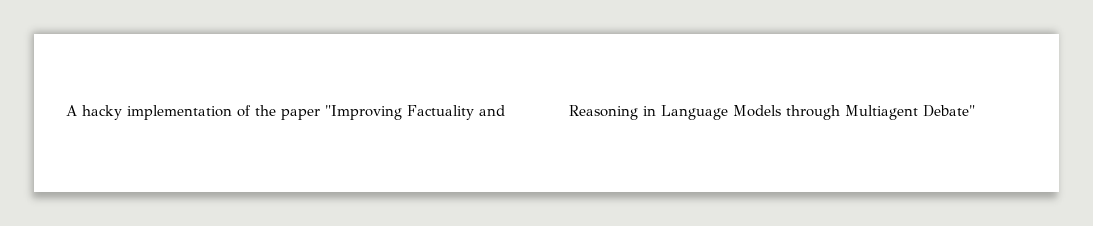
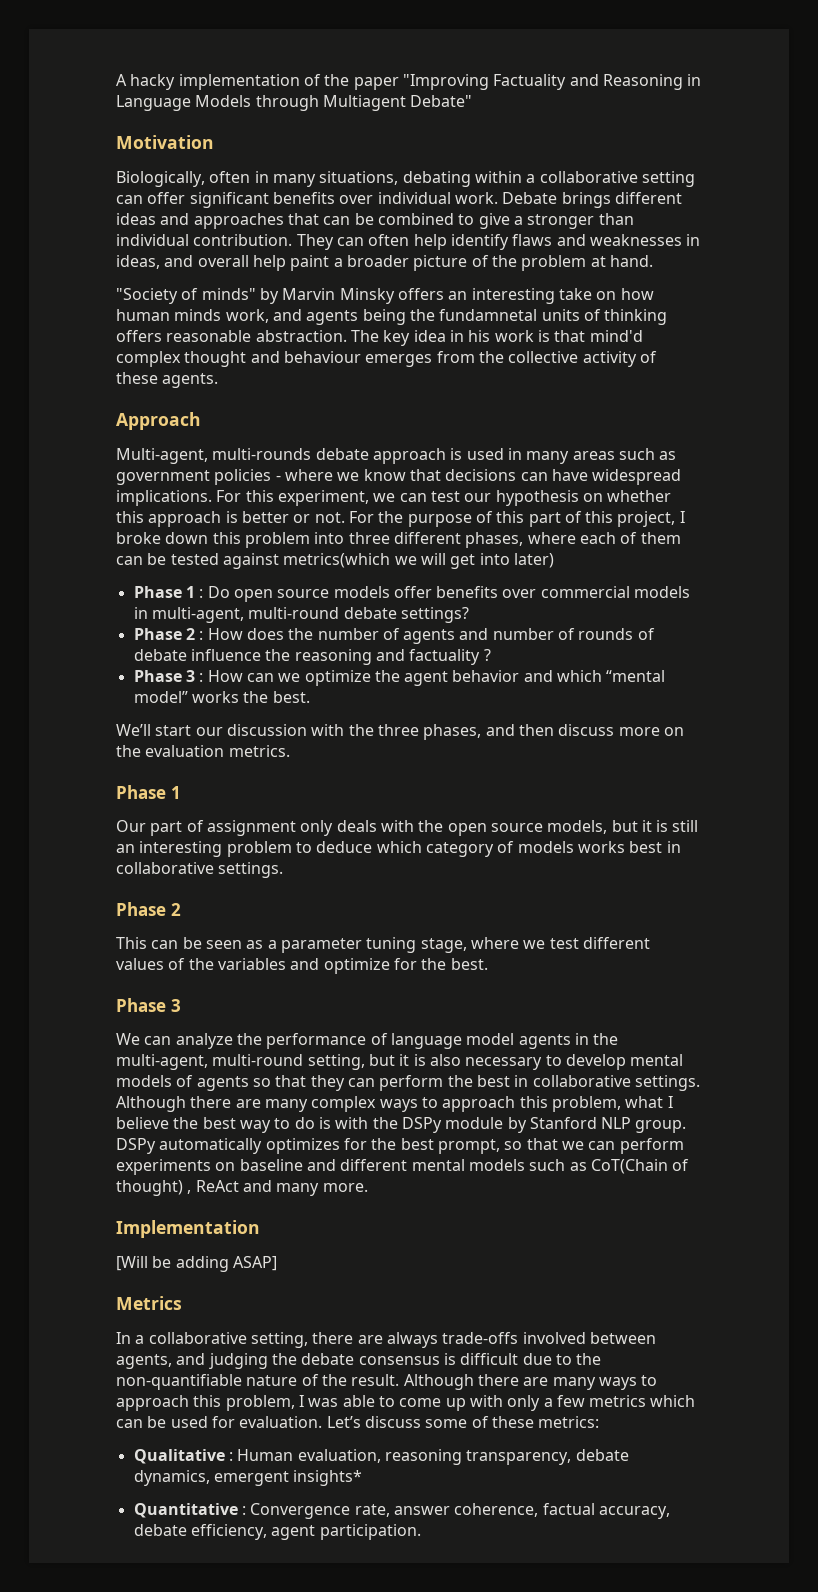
+ Motivation
+ Biologically, often in many situations, debating within a collaborative setting can offer significant benefits over individual work. Debate brings different ideas and approaches that can be combined to give a stronger than individual contribution. They can often help identify flaws and weaknesses in ideas, and overall help paint a broader picture of the problem at hand.
+ "Society of minds" by Marvin Minsky offers an interesting take on how human minds work, and agents being the fundamnetal units of thinking offers reasonable abstraction. The key idea in his work is that mind'd complex thought and behaviour emerges from the collective activity of these agents.
+ Approach
+ Multi-agent, multi-rounds debate approach is used in many areas such as government policies - where we know that decisions can have widespread implications. For this experiment, we can test our hypothesis on whether this approach is better or not. For the purpose of this part of this project, I broke down this problem into three different phases, where each of them can be tested against metrics(which we will get into later)
+ Phase 1 : Do open source models offer benefits over commercial models in multi-agent, multi-round debate settings?
+ Phase 2 : How does the number of agents and number of rounds of debate influence the reasoning and factuality ?
+ Phase 3 : How can we optimize the agent behavior and which “mental model” works the best.
+ We’ll start our discussion with the three phases, and then discuss more on the evaluation metrics.
+ Phase 1
+ Our part of assignment only deals with the open source models, but it is still an interesting problem to deduce which category of models works best in collaborative settings.
+ Phase 2
+ This can be seen as a parameter tuning stage, where we test different values of the variables and optimize for the best.
+ Phase 3
+ We can analyze the performance of language model agents in the multi-agent, multi-round setting, but it is also necessary to develop mental models of agents so that they can perform the best in collaborative settings. Although there are many complex ways to approach this problem, what I believe the best way to do is with the DSPy module by Stanford NLP group. DSPy automatically optimizes for the best prompt, so that we can perform experiments on baseline and different mental models such as CoT(Chain of thought) , ReAct and many more.
+ Implementation
+ [Will be adding ASAP]
+ Metrics
+ In a collaborative setting, there are always trade-offs involved between agents, and judging the debate consensus is difficult due to the non-quantifiable nature of the result. Although there are many ways to approach this problem, I was able to come up with only a few metrics which can be used for evaluation. Let’s discuss some of these metrics:
+ Qualitative : Human evaluation, reasoning transparency, debate dynamics, emergent insights*
+ Quantitative : Convergence rate, answer coherence, factual accuracy, debate efficiency, agent participation.

